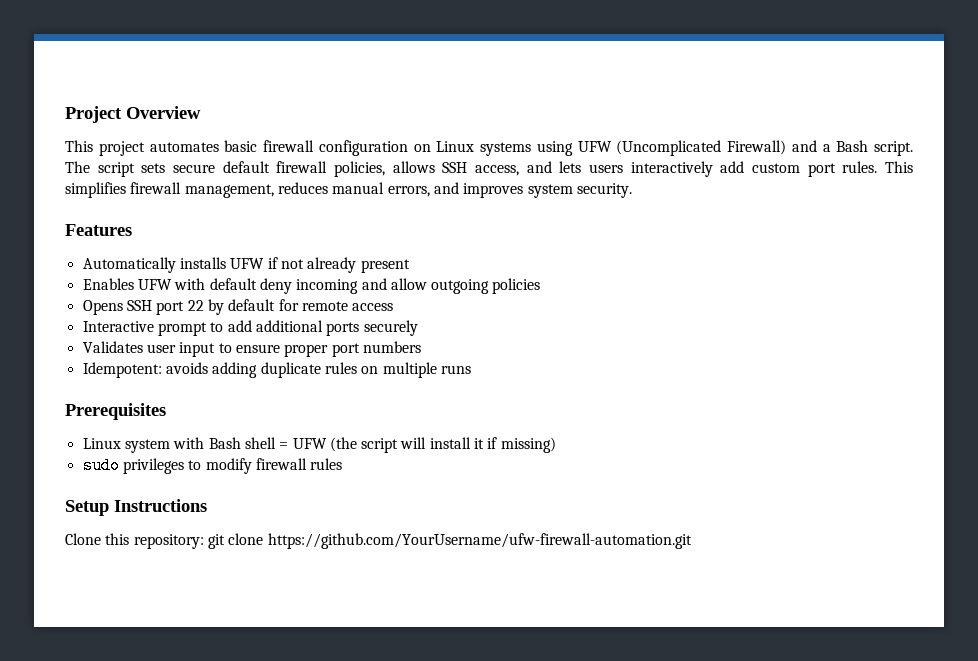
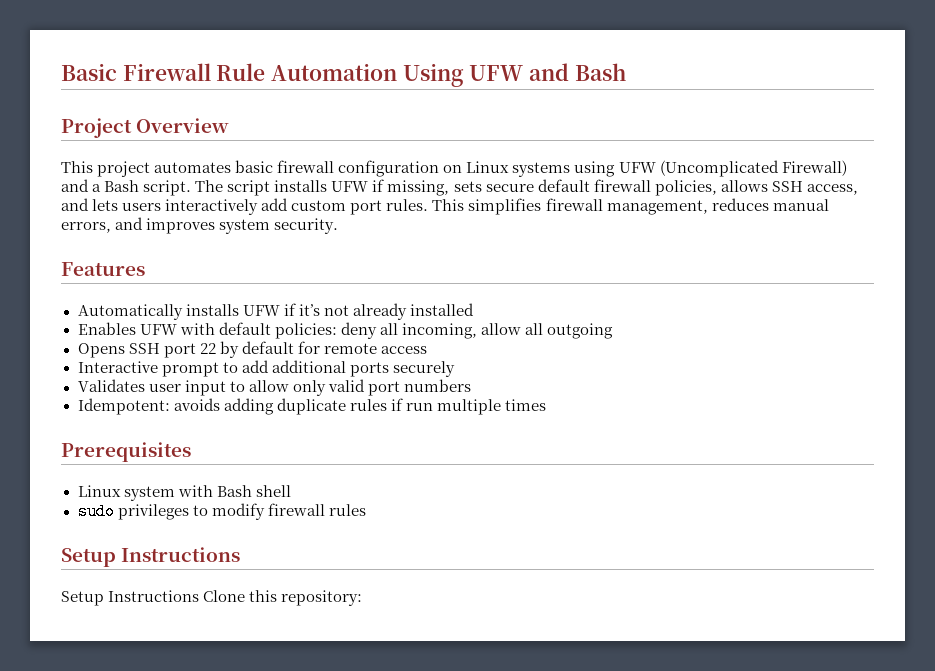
+ Basic Firewall Rule Automation Using UFW and Bash
- The script sets secure default firewall policies, allows SSH access, and lets users interactively add custom port rules.
+ The script installs UFW if missing, sets secure default firewall policies, allows SSH access, and lets users interactively add custom port rules.
- Automatically installs UFW if not already present
+ Automatically installs UFW if it’s not already installed
- Enables UFW with default deny incoming and allow outgoing policies
+ Enables UFW with default policies: deny all incoming, allow all outgoing
- Validates user input to ensure proper port numbers
+ Validates user input to allow only valid port numbers
- Idempotent: avoids adding duplicate rules on multiple runs
+ Idempotent: avoids adding duplicate rules if run multiple times
- Linux system with Bash shell = UFW (the script will install it if missing)
+ Linux system with Bash shell
- Clone this repository: git clone https://github.com/YourUsername/ufw-firewall-automation.git
+ Setup Instructions Clone this repository:

